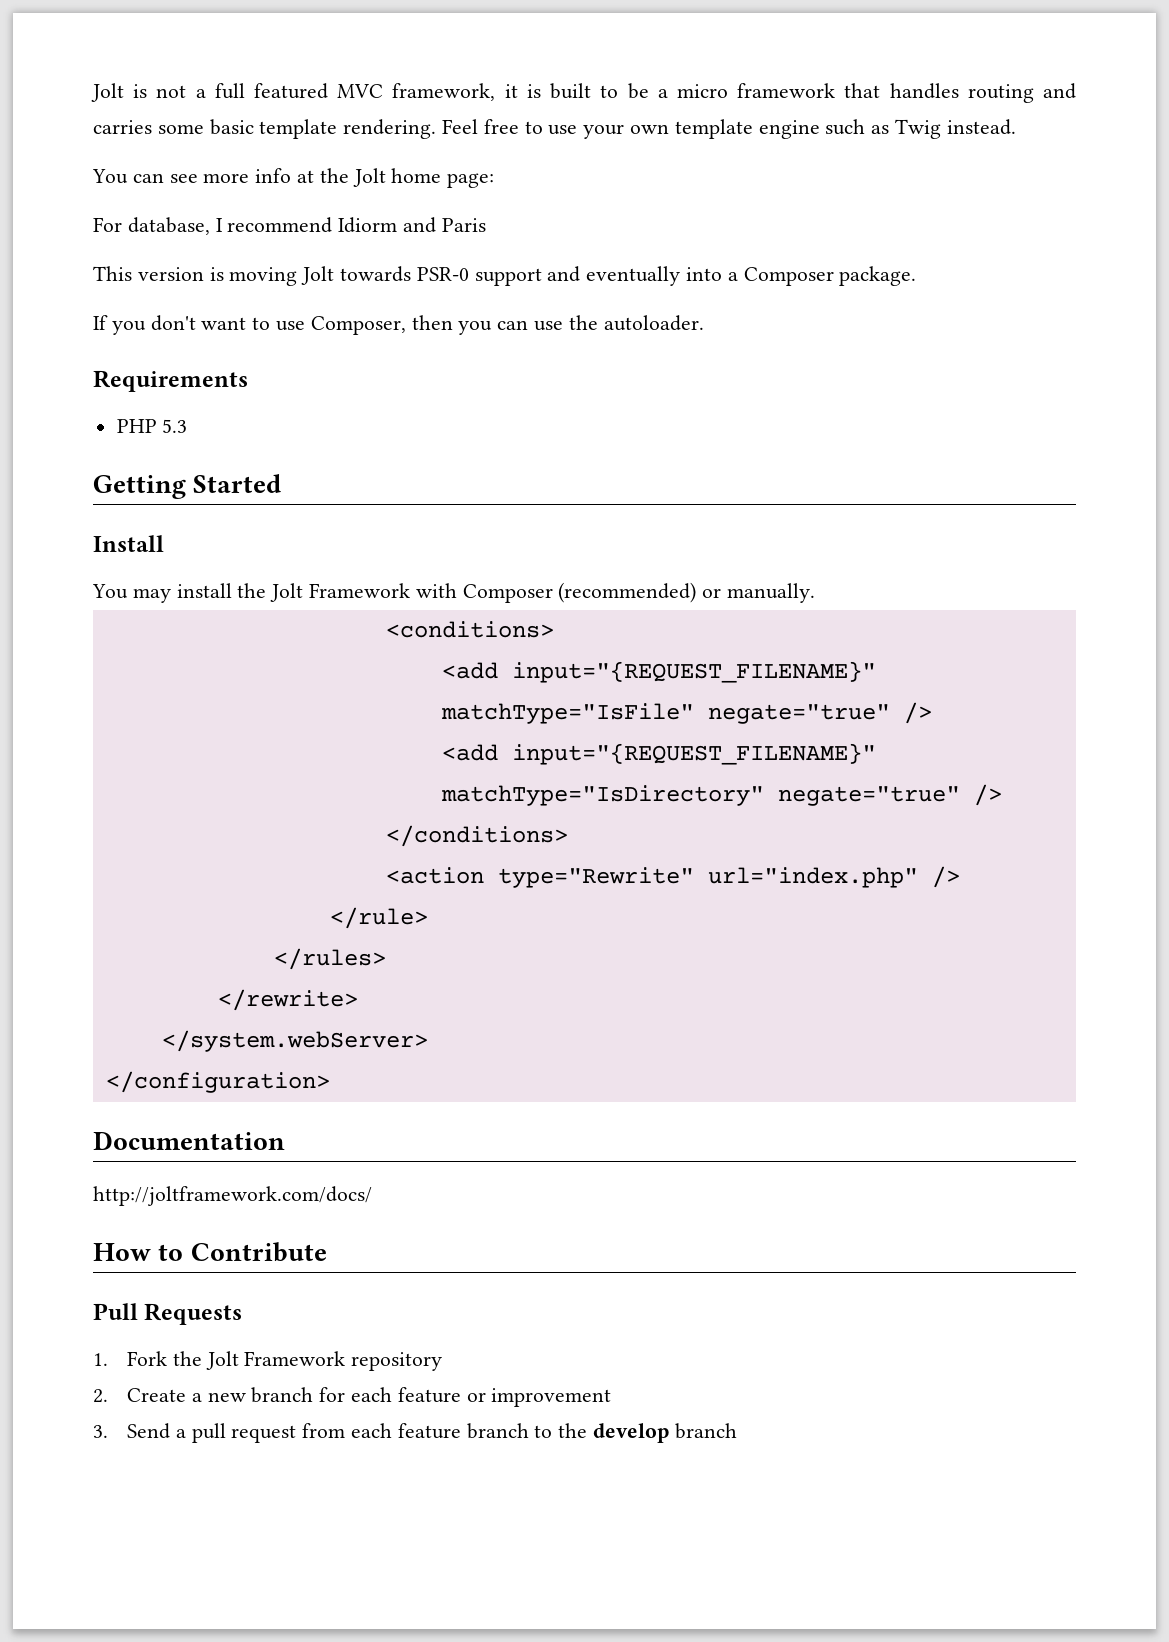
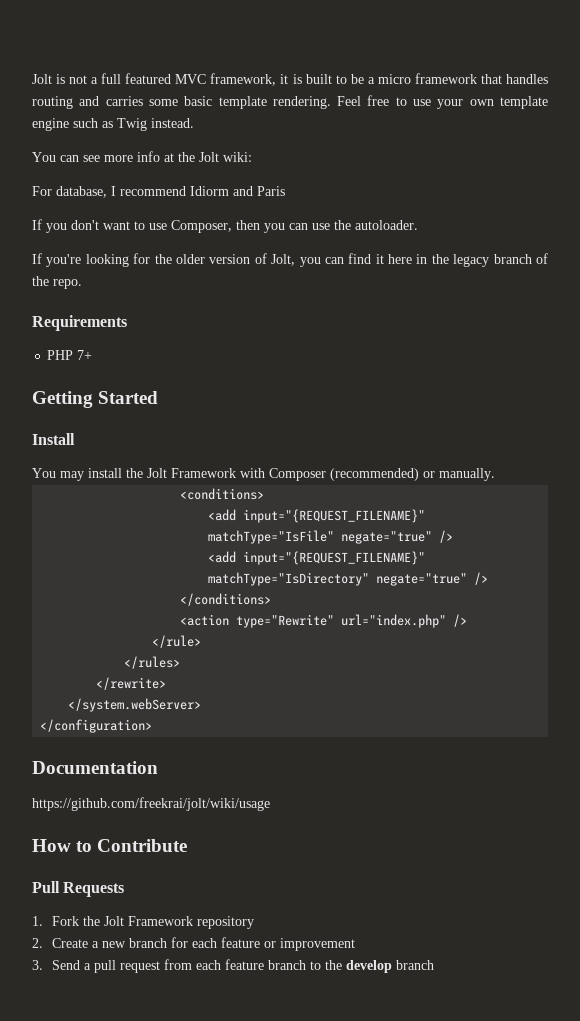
- You can see more info at the Jolt home page:
+ You can see more info at the Jolt wiki:
- This version is moving Jolt towards PSR-0 support and eventually into a Composer package.
+ If you're looking for the older version of Jolt, you can find it here in the legacy branch of the repo.
- PHP 5.3
+ PHP 7+
- http://joltframework.com/docs/
+ https://github.com/freekrai/jolt/wiki/usage

